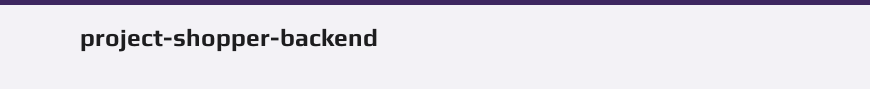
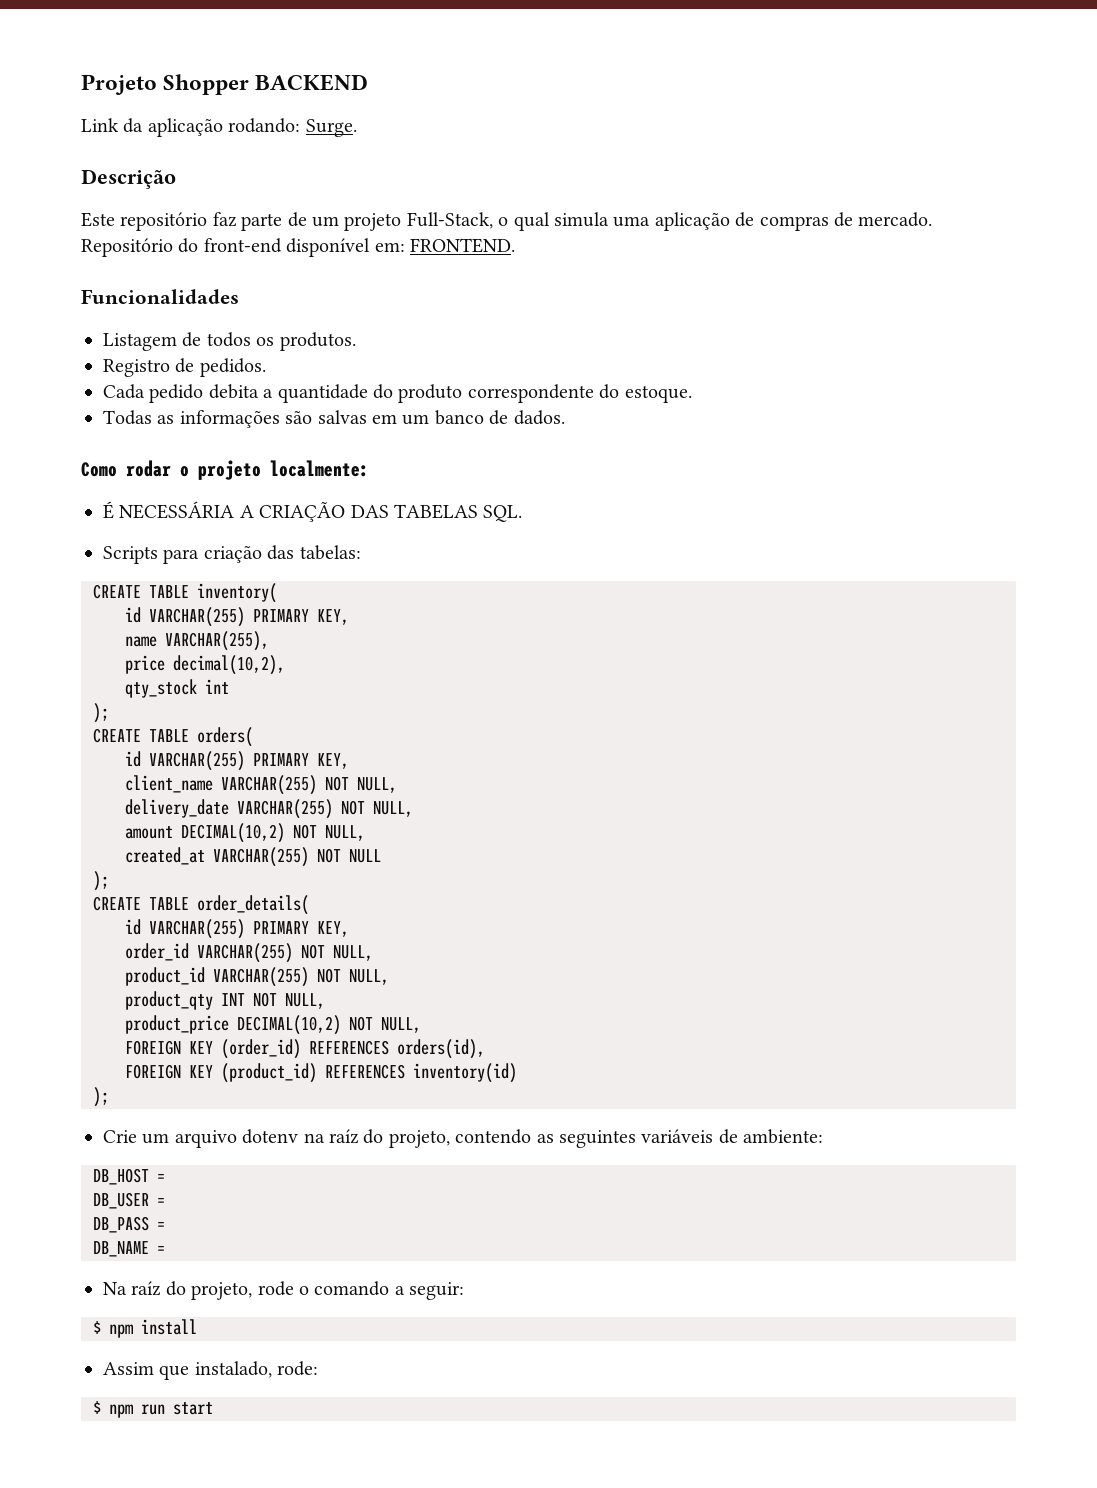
- project-shopper-backend
+ Projeto Shopper BACKEND
+ Link da aplicação rodando: Surge.
+ Descrição
+ Este repositório faz parte de um projeto Full-Stack, o qual simula uma aplicação de compras de mercado. Repositório do front-end disponível em: FRONTEND.
+ Funcionalidades
+ Listagem de todos os produtos.
+ Registro de pedidos.
+ Cada pedido debita a quantidade do produto correspondente do estoque.
+ Todas as informações são salvas em um banco de dados.
+ Como rodar o projeto localmente:
+ É NECESSÁRIA A CRIAÇÃO DAS TABELAS SQL.
+ Scripts para criação das tabelas:
+ CREATE TABLE inventory(
+ id VARCHAR(255) PRIMARY KEY,
+ name VARCHAR(255),
+ price decimal(10,2),
+ qty_stock int
+ );
+ CREATE TABLE orders(
+ id VARCHAR(255) PRIMARY KEY,
+ client_name VARCHAR(255) NOT NULL,
+ delivery_date VARCHAR(255) NOT NULL,
+ amount DECIMAL(10,2) NOT NULL,
+ created_at VARCHAR(255) NOT NULL
+ );
+ CREATE TABLE order_details(
+ id VARCHAR(255) PRIMARY KEY,
+ order_id VARCHAR(255) NOT NULL,
+ product_id VARCHAR(255) NOT NULL,
+ product_qty INT NOT NULL,
+ product_price DECIMAL(10,2) NOT NULL,
+ FOREIGN KEY (order_id) REFERENCES orders(id),
+ FOREIGN KEY (product_id) REFERENCES inventory(id)
+ );
+ Crie um arquivo dotenv na raíz do projeto, contendo as seguintes variáveis de ambiente:
+ DB_HOST =
+ DB_USER =
+ DB_PASS =
+ DB_NAME =
+ Na raíz do projeto, rode o comando a seguir:
+ $ npm install
+ Assim que instalado, rode:
+ $ npm run start

